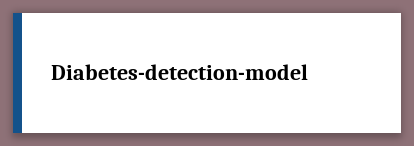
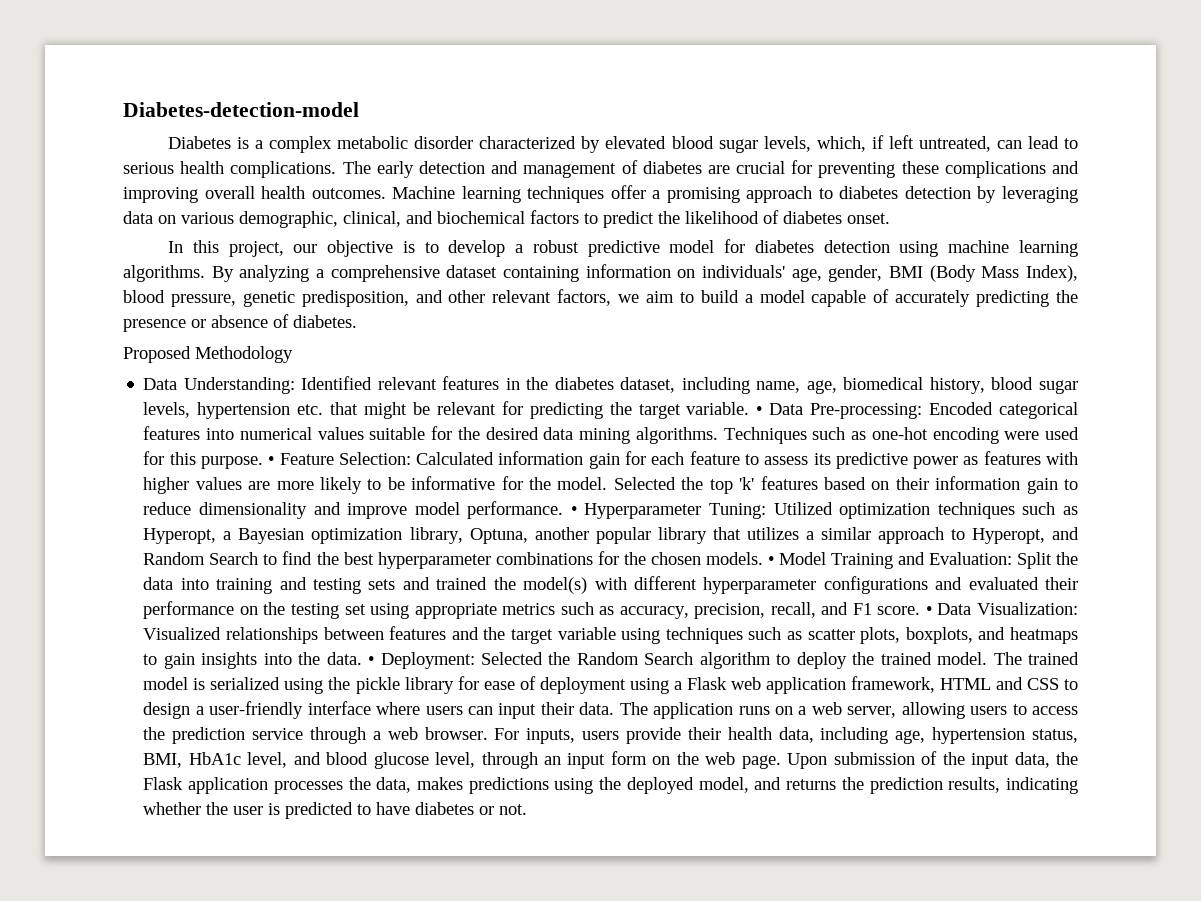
+ Diabetes is a complex metabolic disorder characterized by elevated blood sugar levels, which, if left untreated, can lead to serious health complications. The early detection and management of diabetes are crucial for preventing these complications and improving overall health outcomes. Machine learning techniques offer a promising approach to diabetes detection by leveraging data on various demographic, clinical, and biochemical factors to predict the likelihood of diabetes onset.
+ In this project, our objective is to develop a robust predictive model for diabetes detection using machine learning algorithms. By analyzing a comprehensive dataset containing information on individuals' age, gender, BMI (Body Mass Index), blood pressure, genetic predisposition, and other relevant factors, we aim to build a model capable of accurately predicting the presence or absence of diabetes.
+ Proposed Methodology
+ Data Understanding: Identified relevant features in the diabetes dataset, including name, age, biomedical history, blood sugar levels, hypertension etc. that might be relevant for predicting the target variable. • Data Pre-processing: Encoded categorical features into numerical values suitable for the desired data mining algorithms. Techniques such as one-hot encoding were used for this purpose. • Feature Selection: Calculated information gain for each feature to assess its predictive power as features with higher values are more likely to be informative for the model. Selected the top 'k' features based on their information gain to reduce dimensionality and improve model performance. • Hyperparameter Tuning: Utilized optimization techniques such as Hyperopt, a Bayesian optimization library, Optuna, another popular library that utilizes a similar approach to Hyperopt, and Random Search to find the best hyperparameter combinations for the chosen models. • Model Training and Evaluation: Split the data into training and testing sets and trained the model(s) with different hyperparameter configurations and evaluated their performance on the testing set using appropriate metrics such as accuracy, precision, recall, and F1 score. • Data Visualization: Visualized relationships between features and the target variable using techniques such as scatter plots, boxplots, and heatmaps to gain insights into the data. • Deployment: Selected the Random Search algorithm to deploy the trained model. The trained model is serialized using the pickle library for ease of deployment using a Flask web application framework, HTML and CSS to design a user-friendly interface where users can input their data. The application runs on a web server, allowing users to access the prediction service through a web browser. For inputs, users provide their health data, including age, hypertension status, BMI, HbA1c level, and blood glucose level, through an input form on the web page. Upon submission of the input data, the Flask application processes the data, makes predictions using the deployed model, and returns the prediction results, indicating whether the user is predicted to have diabetes or not.

